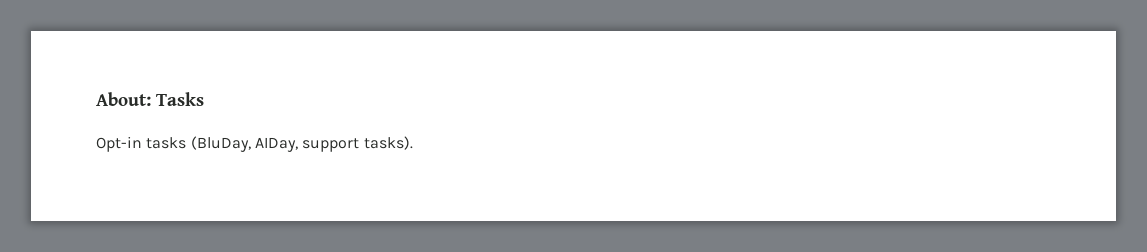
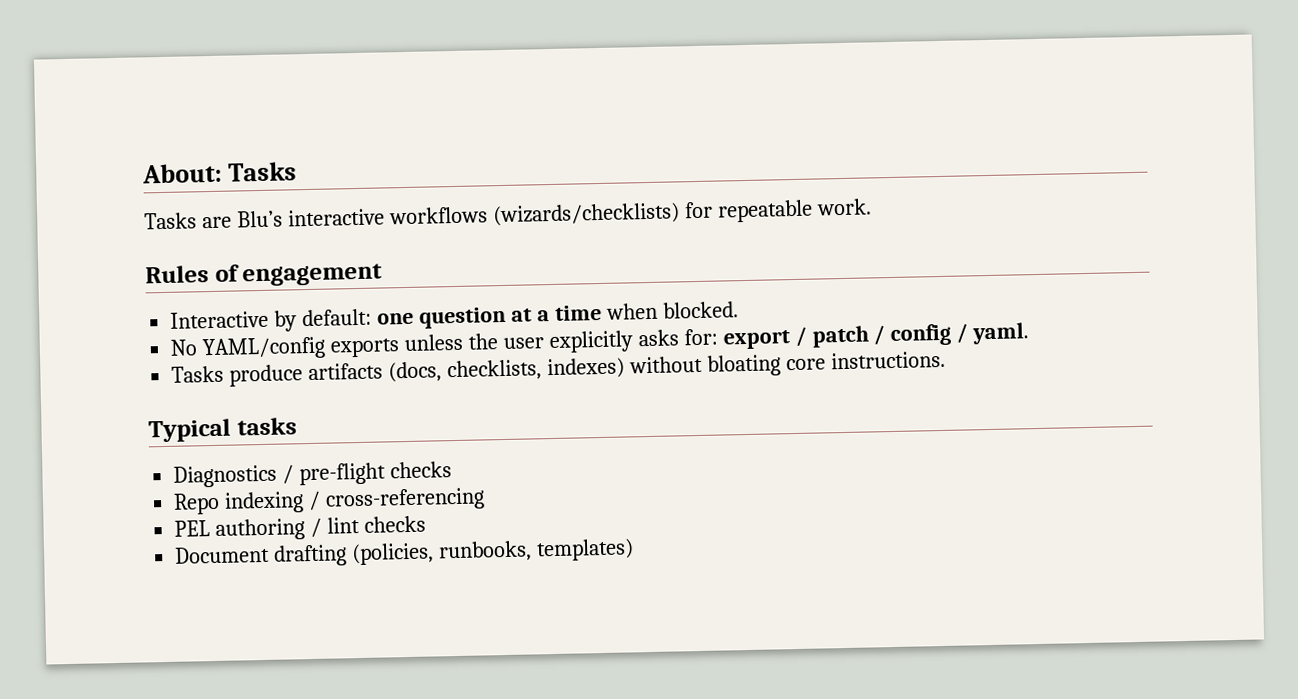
- Opt-in tasks (BluDay, AIDay, support tasks).
+ Tasks are Blu’s interactive workflows (wizards/checklists) for repeatable work.
+ Rules of engagement
+ Interactive by default: one question at a time when blocked.
+ No YAML/config exports unless the user explicitly asks for: export / patch / config / yaml.
+ Tasks produce artifacts (docs, checklists, indexes) without bloating core instructions.
+ Typical tasks
+ Diagnostics / pre-flight checks
+ Repo indexing / cross-referencing
+ PEL authoring / lint checks
+ Document drafting (policies, runbooks, templates)

